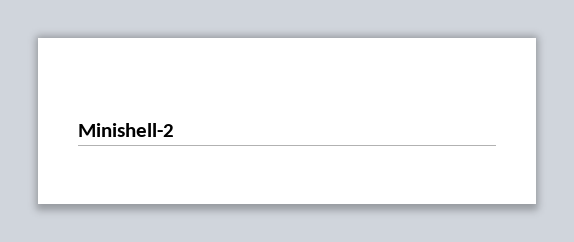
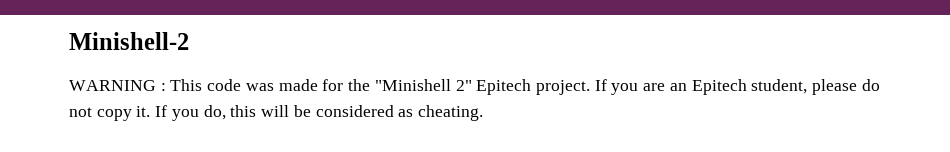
+ WARNING : This code was made for the "Minishell 2" Epitech project. If you are an Epitech student, please do not copy it. If you do, this will be considered as cheating.

